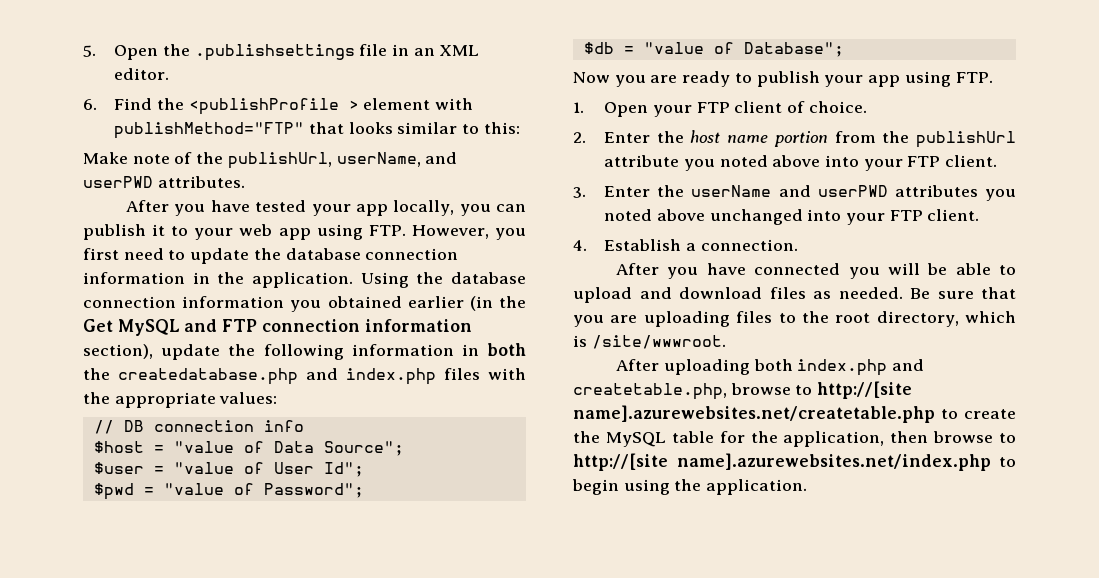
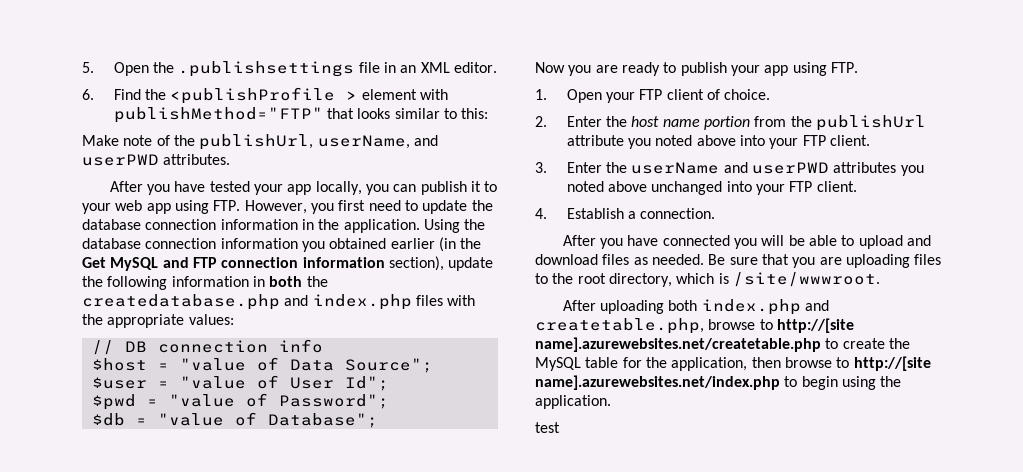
+ test

